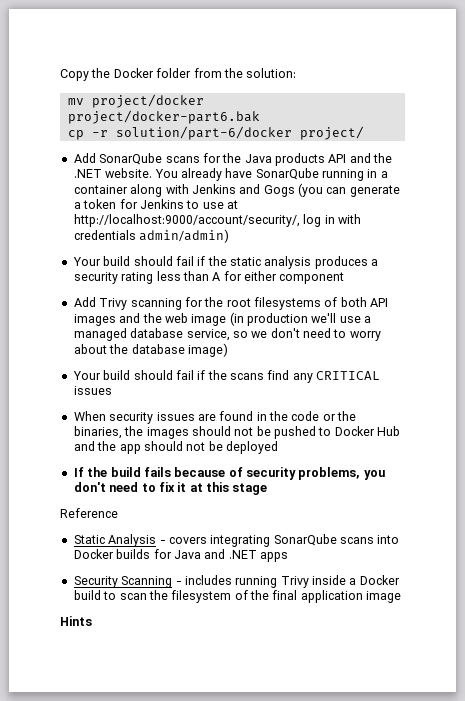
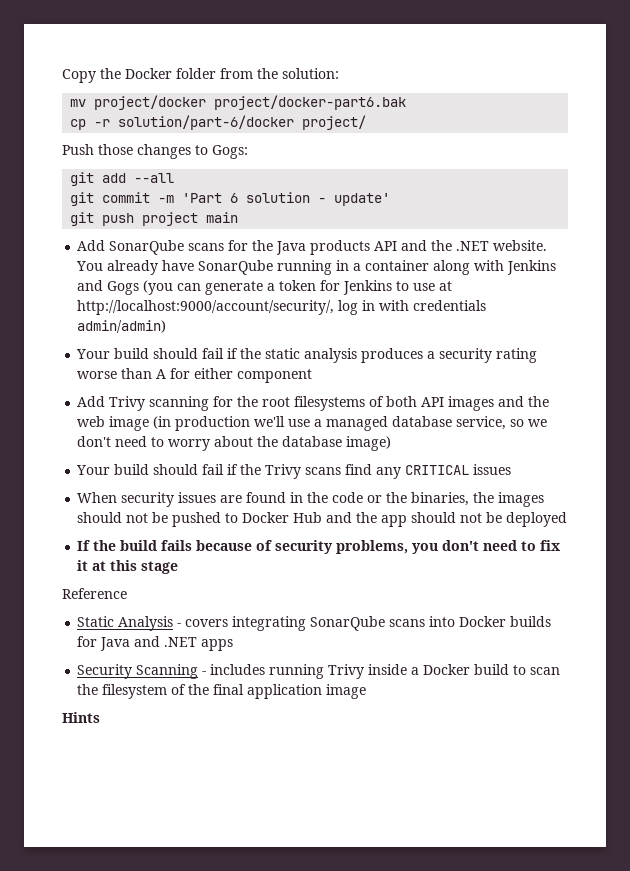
+ Push those changes to Gogs:
+ git add --all
+ git commit -m 'Part 6 solution - update'
+ git push project main
- Your build should fail if the static analysis produces a security rating less than A for either component
+ Your build should fail if the static analysis produces a security rating worse than A for either component
- Your build should fail if the scans find any CRITICAL issues
+ Your build should fail if the Trivy scans find any CRITICAL issues

